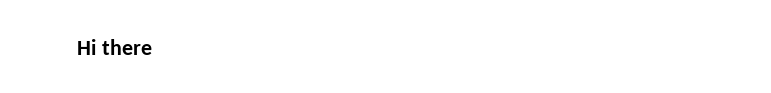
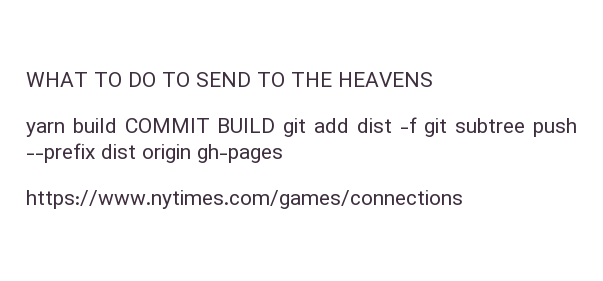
- Hi there
+ WHAT TO DO TO SEND TO THE HEAVENS
+ yarn build COMMIT BUILD git add dist -f git subtree push --prefix dist origin gh-pages
+ https://www.nytimes.com/games/connections

